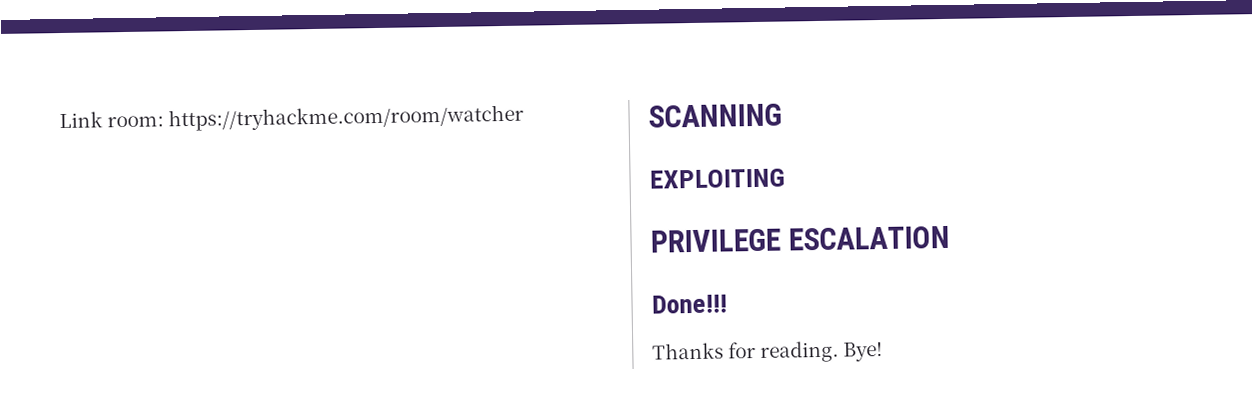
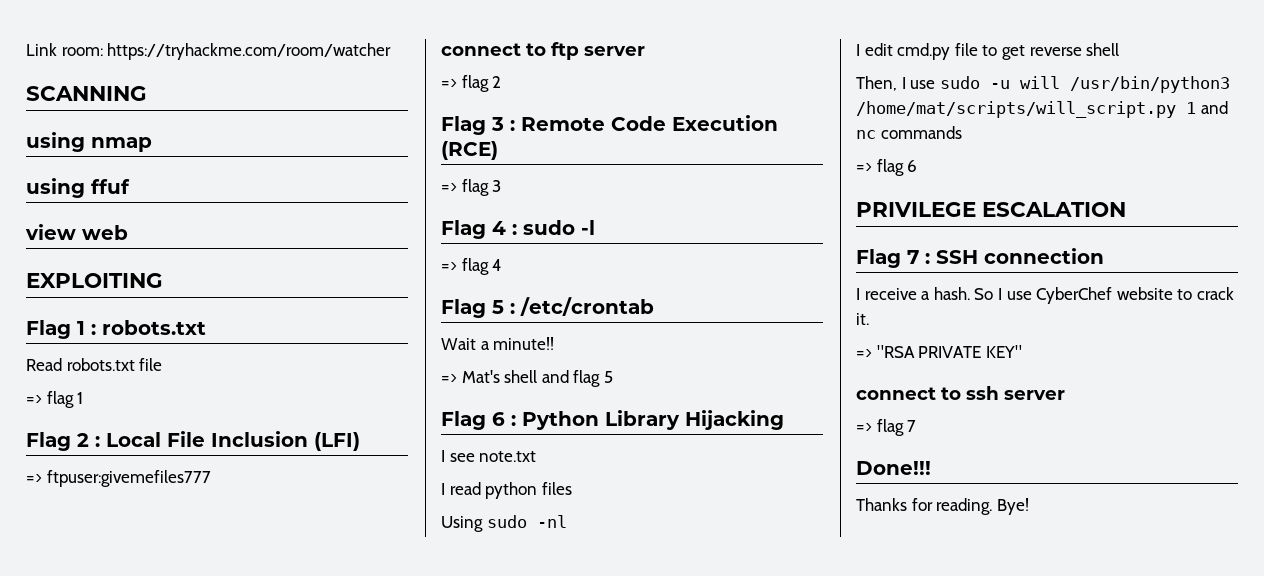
+ using nmap
+ using ffuf
+ view web
  EXPLOITING
+ Flag 1 : robots.txt
+ Read robots.txt file
+ => flag 1
+ Flag 2 : Local File Inclusion (LFI)
+ => ftpuser:givemefiles777
+ connect to ftp server
+ => flag 2
+ Flag 3 : Remote Code Execution (RCE)
+ => flag 3
+ Flag 4 : sudo -l
+ => flag 4
+ Flag 5 : /etc/crontab
+ Wait a minute!!
+ => Mat's shell and flag 5
+ Flag 6 : Python Library Hijacking
+ I see note.txt
+ I read python files
+ Using sudo -nl
+ I edit cmd.py file to get reverse shell
+ Then, I use sudo -u will /usr/bin/python3 /home/mat/scripts/will_script.py 1 and nc commands
+ => flag 6
  PRIVILEGE ESCALATION
+ Flag 7 : SSH connection
+ I receive a hash. So I use CyberChef website to crack it.
+ => "RSA PRIVATE KEY"
+ connect to ssh server
+ => flag 7

